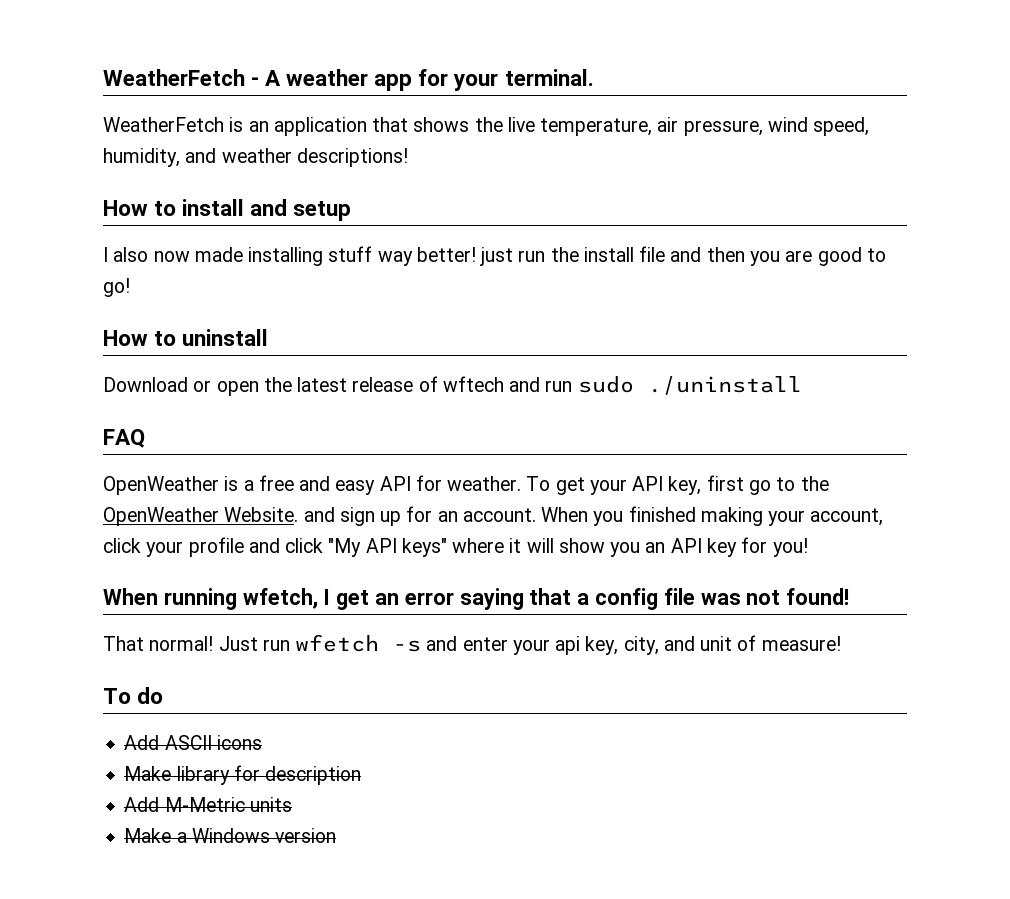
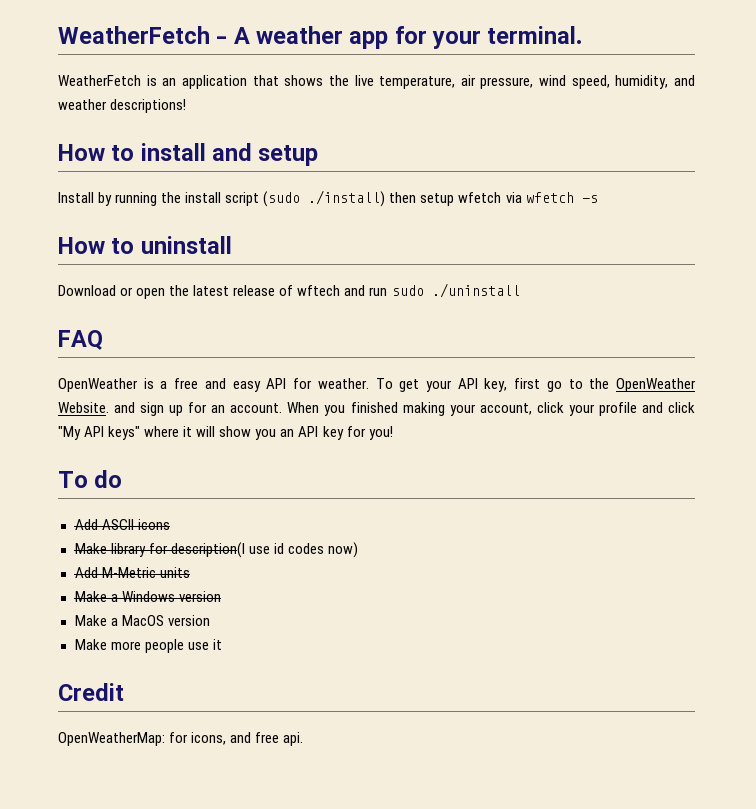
- I also now made installing stuff way better! just run the install file and then you are good to go!
+ Install by running the install script (sudo ./install) then setup wfetch via wfetch -s
- When running wfetch, I get an error saying that a config file was not found!
- That normal! Just run wfetch -s and enter your api key, city, and unit of measure!
- Make library for description
+ Make library for description(I use id codes now)
+ Make a MacOS version
+ Make more people use it
+ Credit
+ OpenWeatherMap: for icons, and free api.

